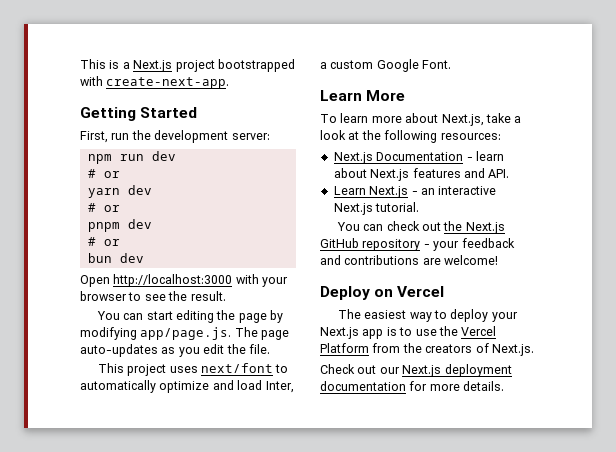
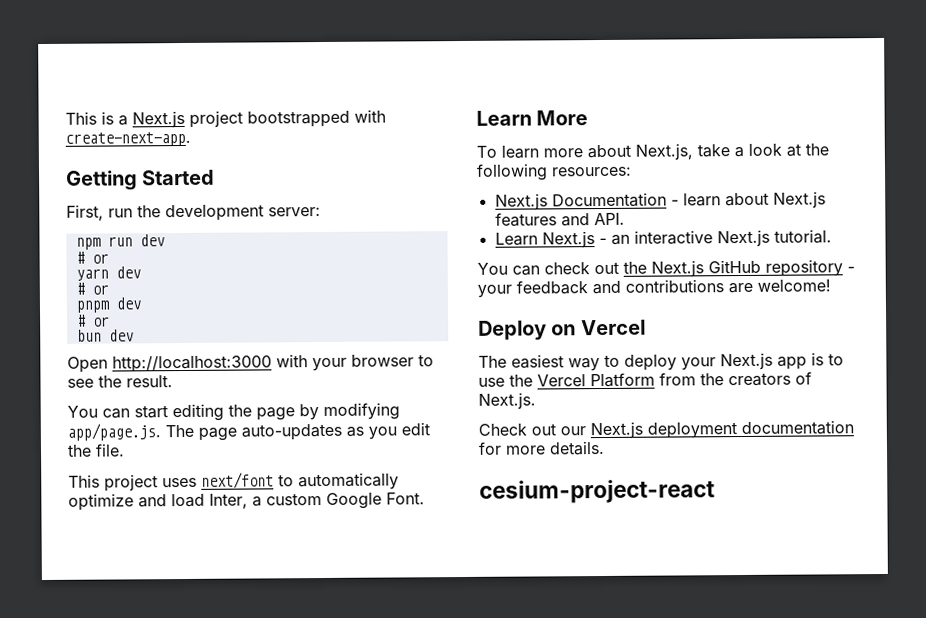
+ cesium-project-react

